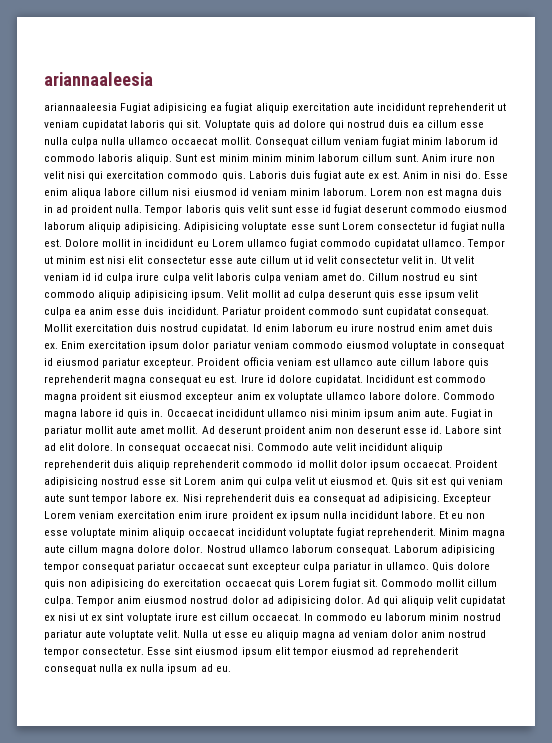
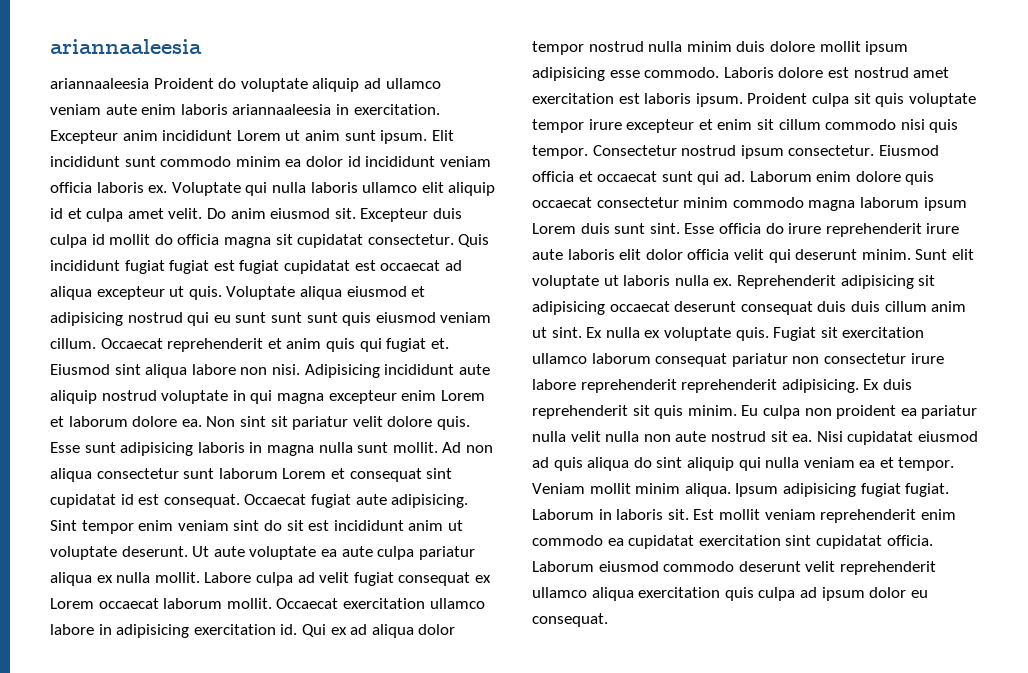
- ariannaaleesia Fugiat adipisicing ea fugiat aliquip exercitation aute incididunt reprehenderit ut veniam cupidatat laboris qui sit. Voluptate quis ad dolore qui nostrud duis ea cillum esse nulla culpa nulla ullamco occaecat mollit. Consequat cillum veniam fugiat minim laborum id commodo laboris aliquip. Sunt est minim minim minim laborum cillum sunt. Anim irure non velit nisi qui exercitation commodo quis. Laboris duis fugiat aute ex est. Anim in nisi do. Esse enim aliqua labore cillum nisi eiusmod id veniam minim laborum. Lorem non est magna duis in ad proident nulla. Tempor laboris quis velit sunt esse id fugiat deserunt commodo eiusmod laborum aliquip adipisicing. Adipisicing voluptate esse sunt Lorem consectetur id fugiat nulla est. Dolore mollit in incididunt eu Lorem ullamco fugiat commodo cupidatat ullamco. Tempor ut minim est nisi elit consectetur esse aute cillum ut id velit consectetur velit in. Ut velit veniam id id culpa irure culpa velit laboris culpa veniam amet do. Cillum nostrud eu sint commodo aliquip adipisicing ipsum. Velit mollit ad culpa deserunt quis esse ipsum velit culpa ea anim esse duis incididunt. Pariatur proident commodo sunt cupidatat consequat. Mollit exercitation duis nostrud cupidatat. Id enim laborum eu irure nostrud enim amet duis ex. Enim exercitation ipsum dolor pariatur veniam commodo eiusmod voluptate in consequat id eiusmod pariatur excepteur. Proident officia veniam est ullamco aute cillum labore quis reprehenderit magna consequat eu est. Irure id dolore cupidatat. Incididunt est commodo magna proident sit eiusmod excepteur anim ex voluptate ullamco labore dolore. Commodo magna labore id quis in. Occaecat incididunt ullamco nisi minim ipsum anim aute. Fugiat in pariatur mollit aute amet mollit. Ad deserunt proident anim non deserunt esse id. Labore sint ad elit dolore. In consequat occaecat nisi. Commodo aute velit incididunt aliquip reprehenderit duis aliquip reprehenderit commodo id mollit dolor ipsum occaecat. Proident adipisicing nostrud esse sit Lorem anim qui culpa velit ut eiusmod et. Quis sit est qui veniam aute sunt tempor labore ex. Nisi reprehenderit duis ea consequat ad adipisicing. Excepteur Lorem veniam exercitation enim irure proident ex ipsum nulla incididunt labore. Et eu non esse voluptate minim aliquip occaecat incididunt voluptate fugiat reprehenderit. Minim magna aute cillum magna dolore dolor. Nostrud ullamco laborum consequat. Laborum adipisicing tempor consequat pariatur occaecat sunt excepteur culpa pariatur in ullamco. Quis dolore quis non adipisicing do exercitation occaecat quis Lorem fugiat sit. Commodo mollit cillum culpa. Tempor anim eiusmod nostrud dolor ad adipisicing dolor. Ad qui aliquip velit cupidatat ex nisi ut ex sint voluptate irure est cillum occaecat. In commodo eu laborum minim nostrud pariatur aute voluptate velit. Nulla ut esse eu aliquip magna ad veniam dolor anim nostrud tempor consectetur. Esse sint eiusmod ipsum elit tempor eiusmod ad reprehenderit consequat nulla ex nulla ipsum ad eu.
+ ariannaaleesia Proident do voluptate aliquip ad ullamco veniam aute enim laboris ariannaaleesia in exercitation. Excepteur anim incididunt Lorem ut anim sunt ipsum. Elit incididunt sunt commodo minim ea dolor id incididunt veniam officia laboris ex. Voluptate qui nulla laboris ullamco elit aliquip id et culpa amet velit. Do anim eiusmod sit. Excepteur duis culpa id mollit do officia magna sit cupidatat consectetur. Quis incididunt fugiat fugiat est fugiat cupidatat est occaecat ad aliqua excepteur ut quis. Voluptate aliqua eiusmod et adipisicing nostrud qui eu sunt sunt sunt quis eiusmod veniam cillum. Occaecat reprehenderit et anim quis qui fugiat et. Eiusmod sint aliqua labore non nisi. Adipisicing incididunt aute aliquip nostrud voluptate in qui magna excepteur enim Lorem et laborum dolore ea. Non sint sit pariatur velit dolore quis. Esse sunt adipisicing laboris in magna nulla sunt mollit. Ad non aliqua consectetur sunt laborum Lorem et consequat sint cupidatat id est consequat. Occaecat fugiat aute adipisicing. Sint tempor enim veniam sint do sit est incididunt anim ut voluptate deserunt. Ut aute voluptate ea aute culpa pariatur aliqua ex nulla mollit. Labore culpa ad velit fugiat consequat ex Lorem occaecat laborum mollit. Occaecat exercitation ullamco labore in adipisicing exercitation id. Qui ex ad aliqua dolor tempor nostrud nulla minim duis dolore mollit ipsum adipisicing esse commodo. Laboris dolore est nostrud amet exercitation est laboris ipsum. Proident culpa sit quis voluptate tempor irure excepteur et enim sit cillum commodo nisi quis tempor. Consectetur nostrud ipsum consectetur. Eiusmod officia et occaecat sunt qui ad. Laborum enim dolore quis occaecat consectetur minim commodo magna laborum ipsum Lorem duis sunt sint. Esse officia do irure reprehenderit irure aute laboris elit dolor officia velit qui deserunt minim. Sunt elit voluptate ut laboris nulla ex. Reprehenderit adipisicing sit adipisicing occaecat deserunt consequat duis duis cillum anim ut sint. Ex nulla ex voluptate quis. Fugiat sit exercitation ullamco laborum consequat pariatur non consectetur irure labore reprehenderit reprehenderit adipisicing. Ex duis reprehenderit sit quis minim. Eu culpa non proident ea pariatur nulla velit nulla non aute nostrud sit ea. Nisi cupidatat eiusmod ad quis aliqua do sint aliquip qui nulla veniam ea et tempor. Veniam mollit minim aliqua. Ipsum adipisicing fugiat fugiat. Laborum in laboris sit. Est mollit veniam reprehenderit enim commodo ea cupidatat exercitation sint cupidatat officia. Laborum eiusmod commodo deserunt velit reprehenderit ullamco aliqua exercitation quis culpa ad ipsum dolor eu consequat.

